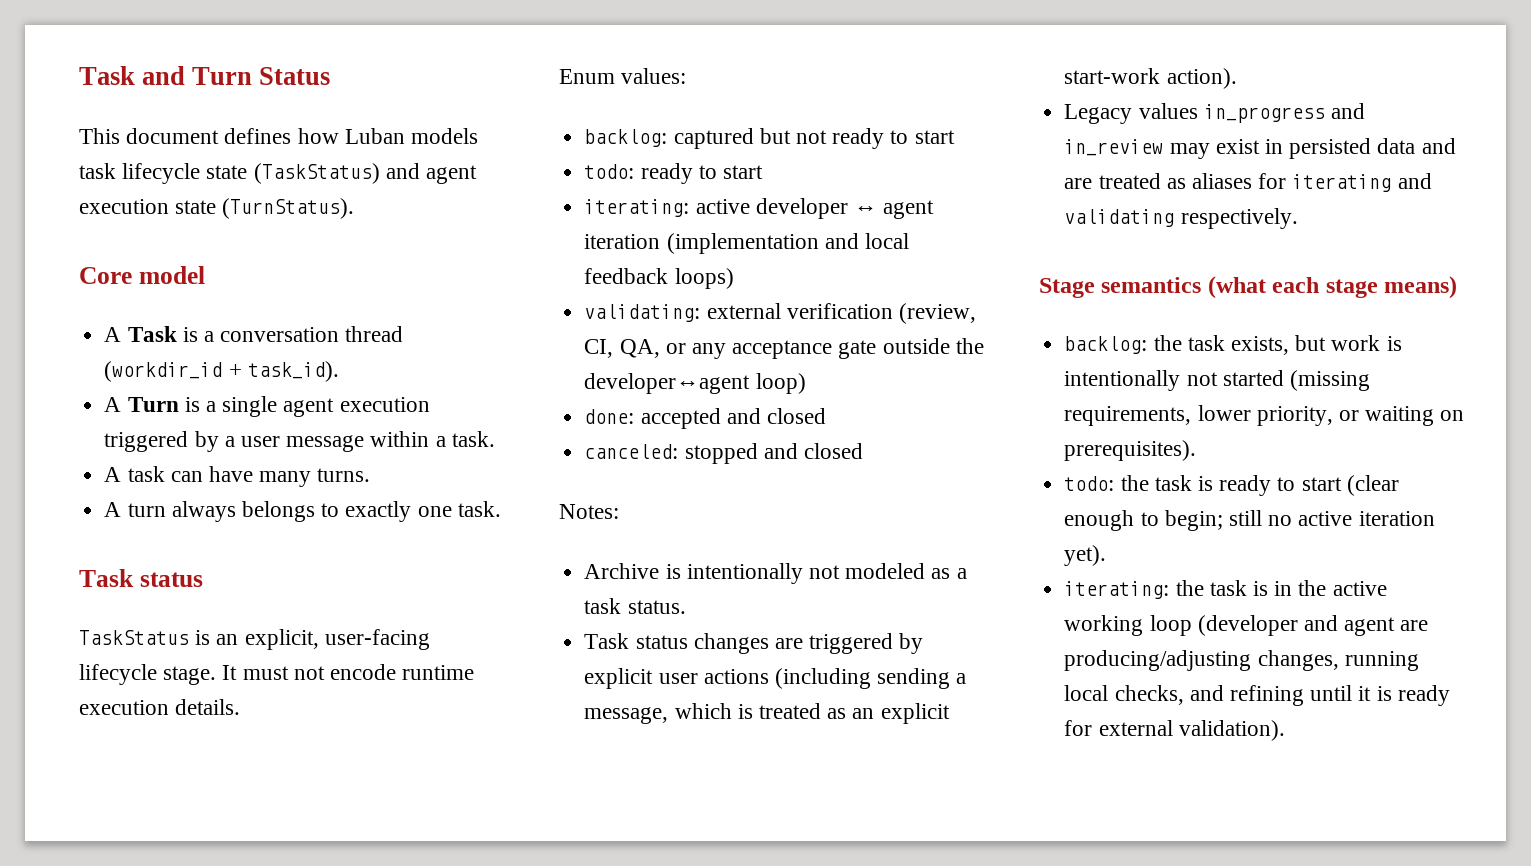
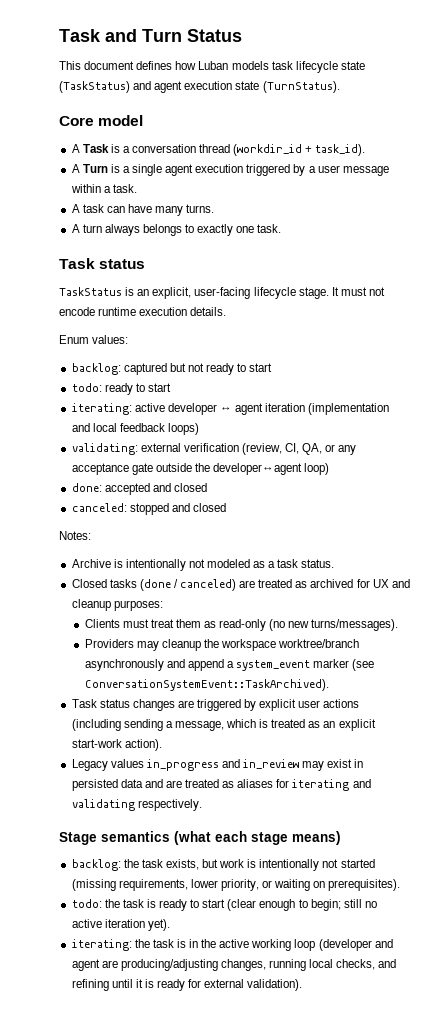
+ Closed tasks (done / canceled) are treated as archived for UX and cleanup purposes:
+ Clients must treat them as read-only (no new turns/messages).
+ Providers may cleanup the workspace worktree/branch asynchronously and append a system_event marker (see ConversationSystemEvent::TaskArchived).

